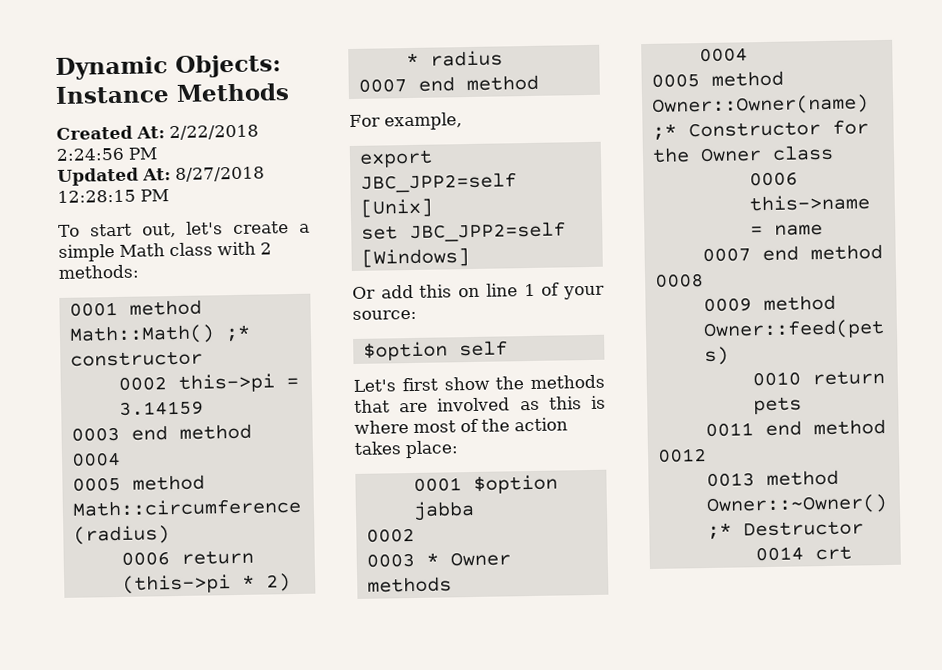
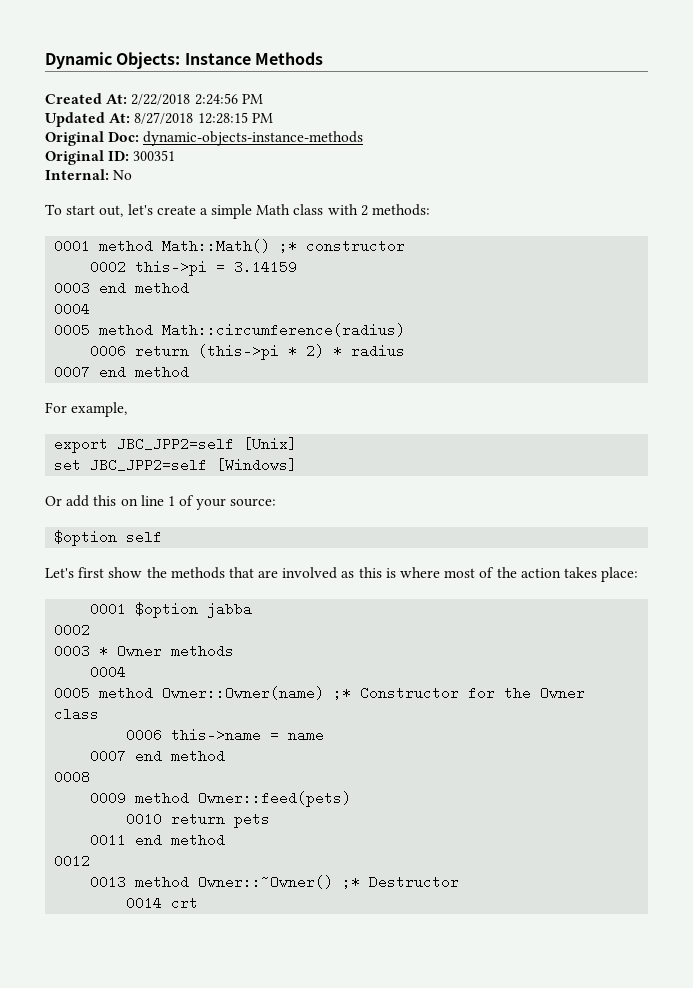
+ Original Doc: dynamic-objects-instance-methods
+ Original ID: 300351
+ Internal: No

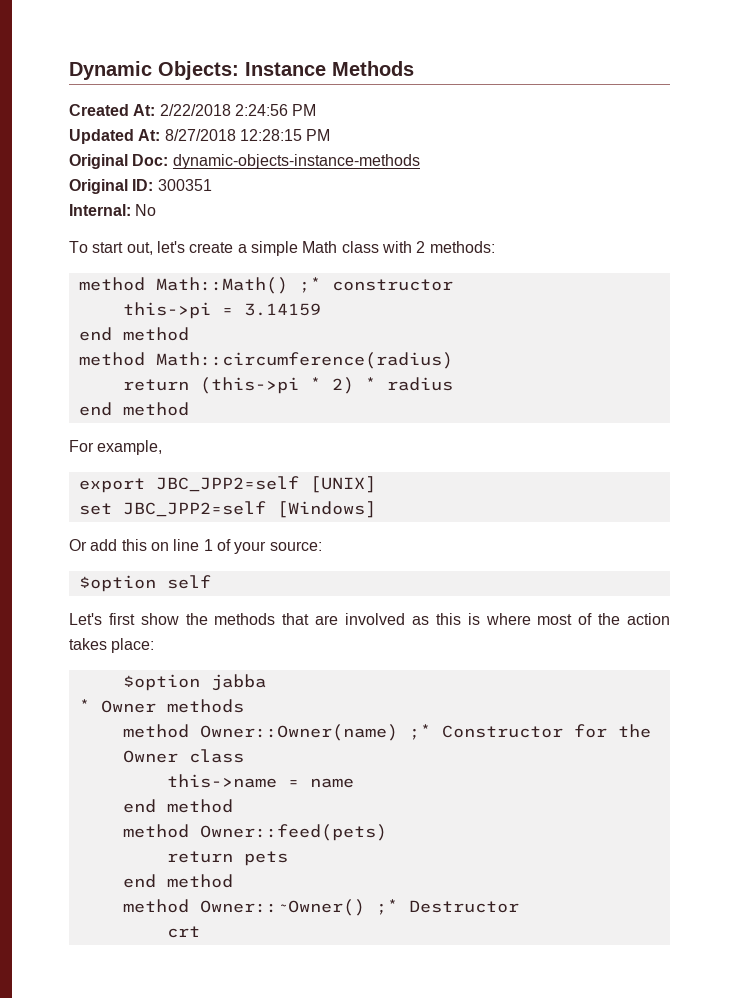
- 0001 method Math::Math() ;* constructor
+ method Math::Math() ;* constructor
- 0002 this->pi = 3.14159
- 0003 end method
- 0004
- 0005 method Math::circumference(radius)
+ this->pi = 3.14159
+ end method
+ method Math::circumference(radius)
- 0006 return (this->pi * 2) * radius
- 0007 end method
+ return (this->pi * 2) * radius
+ end method
- export JBC_JPP2=self [Unix]
+ export JBC_JPP2=self [UNIX]
- 0001 $option jabba
- 0002
- 0003 * Owner methods
- 0004
- 0005 method Owner::Owner(name) ;* Constructor for the Owner class
+ $option jabba
+ * Owner methods
+ method Owner::Owner(name) ;* Constructor for the Owner class
- 0006 this->name = name
- 0007 end method
- 0008
- 0009 method Owner::feed(pets)
+ this->name = name
+ end method
+ method Owner::feed(pets)
- 0010 return pets
- 0011 end method
- 0012
- 0013 method Owner::~Owner() ;* Destructor
+ return pets
+ end method
+ method Owner::~Owner() ;* Destructor
- 0014 crt
+ crt

